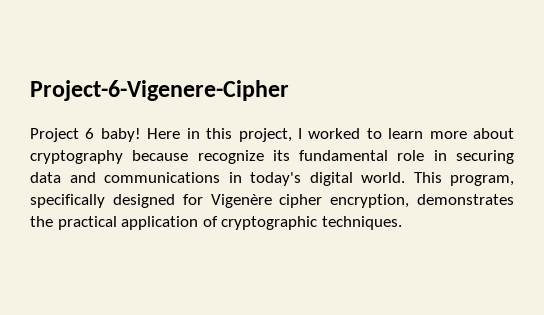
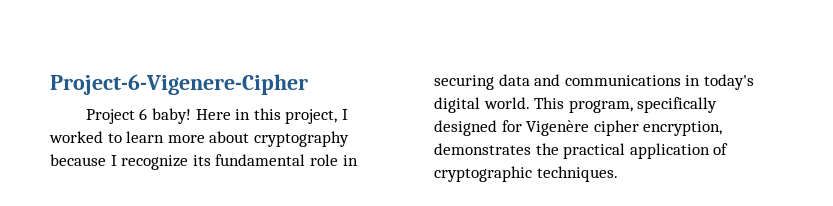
- Here in this project, I worked to learn more about cryptography because recognize its fundamental role in securing data and communications in today's digital world.
+ Here in this project, I worked to learn more about cryptography because I recognize its fundamental role in securing data and communications in today's digital world.

